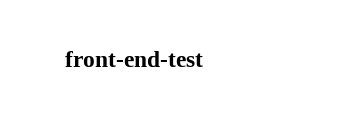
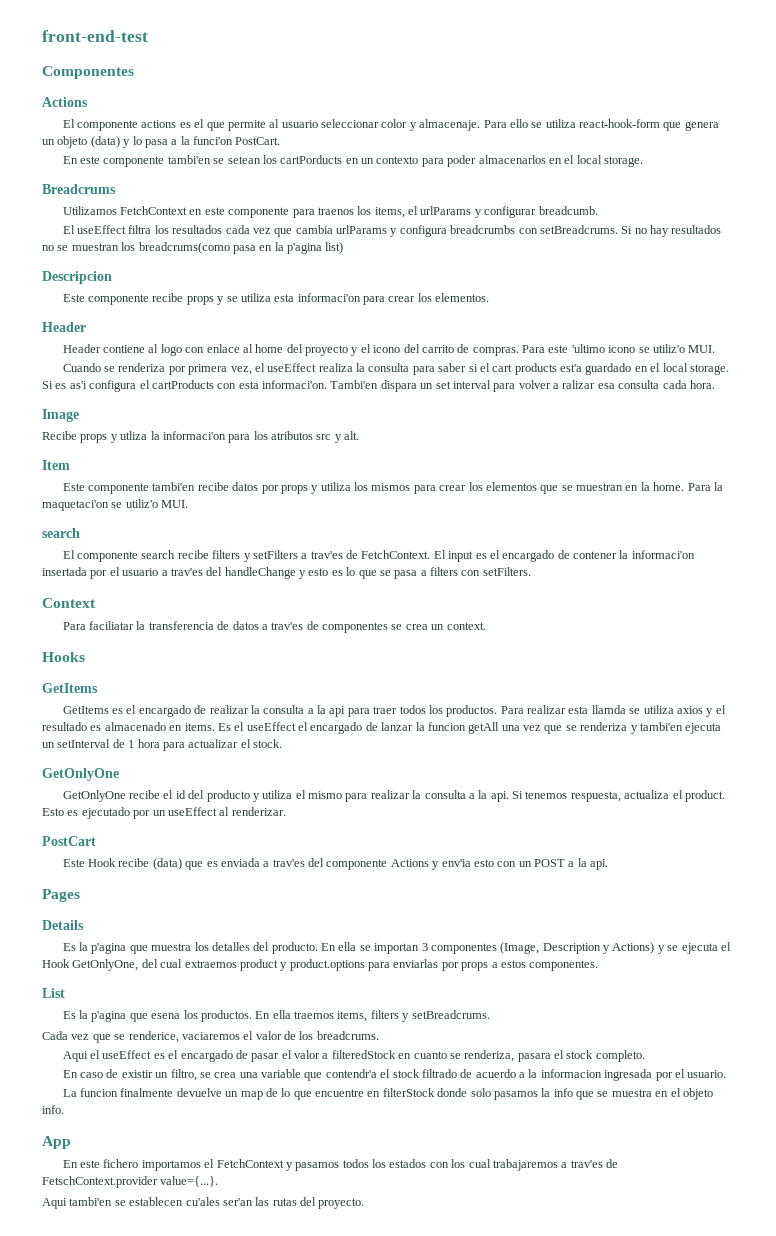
+ Componentes
+ Actions
+ El componente actions es el que permite al usuario seleccionar color y almacenaje. Para ello se utiliza react-hook-form que genera un objeto (data) y lo pasa a la funci'on PostCart.
+ En este componente tambi'en se setean los cartPorducts en un contexto para poder almacenarlos en el local storage.
+ Breadcrums
+ Utilizamos FetchContext en este componente para traenos los items, el urlParams y configurar breadcumb.
+ El useEffect filtra los resultados cada vez que cambia urlParams y configura breadcrumbs con setBreadcrums. Si no hay resultados no se muestran los breadcrums(como pasa en la p'agina list)
+ Descripcion
+ Este componente recibe props y se utiliza esta informaci'on para crear los elementos.
+ Header
+ Header contiene al logo con enlace al home del proyecto y el icono del carrito de compras. Para este 'ultimo icono se utiliz'o MUI.
+ Cuando se renderiza por primera vez, el useEffect realiza la consulta para saber si el cart products est'a guardado en el local storage. Si es as'i configura el cartProducts con esta informaci'on. Tambi'en dispara un set interval para volver a ralizar esa consulta cada hora.
+ Image
+ Recibe props y utliza la informaci'on para los atributos src y alt.
+ Item
+ Este componente tambi'en recibe datos por props y utiliza los mismos para crear los elementos que se muestran en la home. Para la maquetaci'on se utiliz'o MUI.
+ search
+ El componente search recibe filters y setFilters a trav'es de FetchContext. El input es el encargado de contener la informaci'on insertada por el usuario a trav'es del handleChange y esto es lo que se pasa a filters con setFilters.
+ Context
+ Para faciliatar la transferencia de datos a trav'es de componentes se crea un context.
+ Hooks
+ GetItems
+ GetItems es el encargado de realizar la consulta a la api para traer todos los productos. Para realizar esta llamda se utiliza axios y el resultado es almacenado en items. Es el useEffect el encargado de lanzar la funcion getAll una vez que se renderiza y tambi'en ejecuta un setInterval de 1 hora para actualizar el stock.
+ GetOnlyOne
+ GetOnlyOne recibe el id del producto y utiliza el mismo para realizar la consulta a la api. Si tenemos respuesta, actualiza el product. Esto es ejecutado por un useEffect al renderizar.
+ PostCart
+ Este Hook recibe (data) que es enviada a trav'es del componente Actions y env'ia esto con un POST a la api.
+ Pages
+ Details
+ Es la p'agina que muestra los detalles del producto. En ella se importan 3 componentes (Image, Description y Actions) y se ejecuta el Hook GetOnlyOne, del cual extraemos product y product.options para enviarlas por props a estos componentes.
+ List
+ Es la p'agina que esena los productos. En ella traemos items, filters y setBreadcrums.
+ Cada vez que se renderice, vaciaremos el valor de los breadcrums.
+ Aqui el useEffect es el encargado de pasar el valor a filteredStock en cuanto se renderiza, pasara el stock completo.
+ En caso de existir un filtro, se crea una variable que contendr'a el stock filtrado de acuerdo a la informacion ingresada por el usuario.
+ La funcion finalmente devuelve un map de lo que encuentre en filterStock donde solo pasamos la info que se muestra en el objeto info.
+ App
+ En este fichero importamos el FetchContext y pasamos todos los estados con los cual trabajaremos a trav'es de FetschContext.provider value={...}.
+ Aqui tambi'en se establecen cu'ales ser'an las rutas del proyecto.

